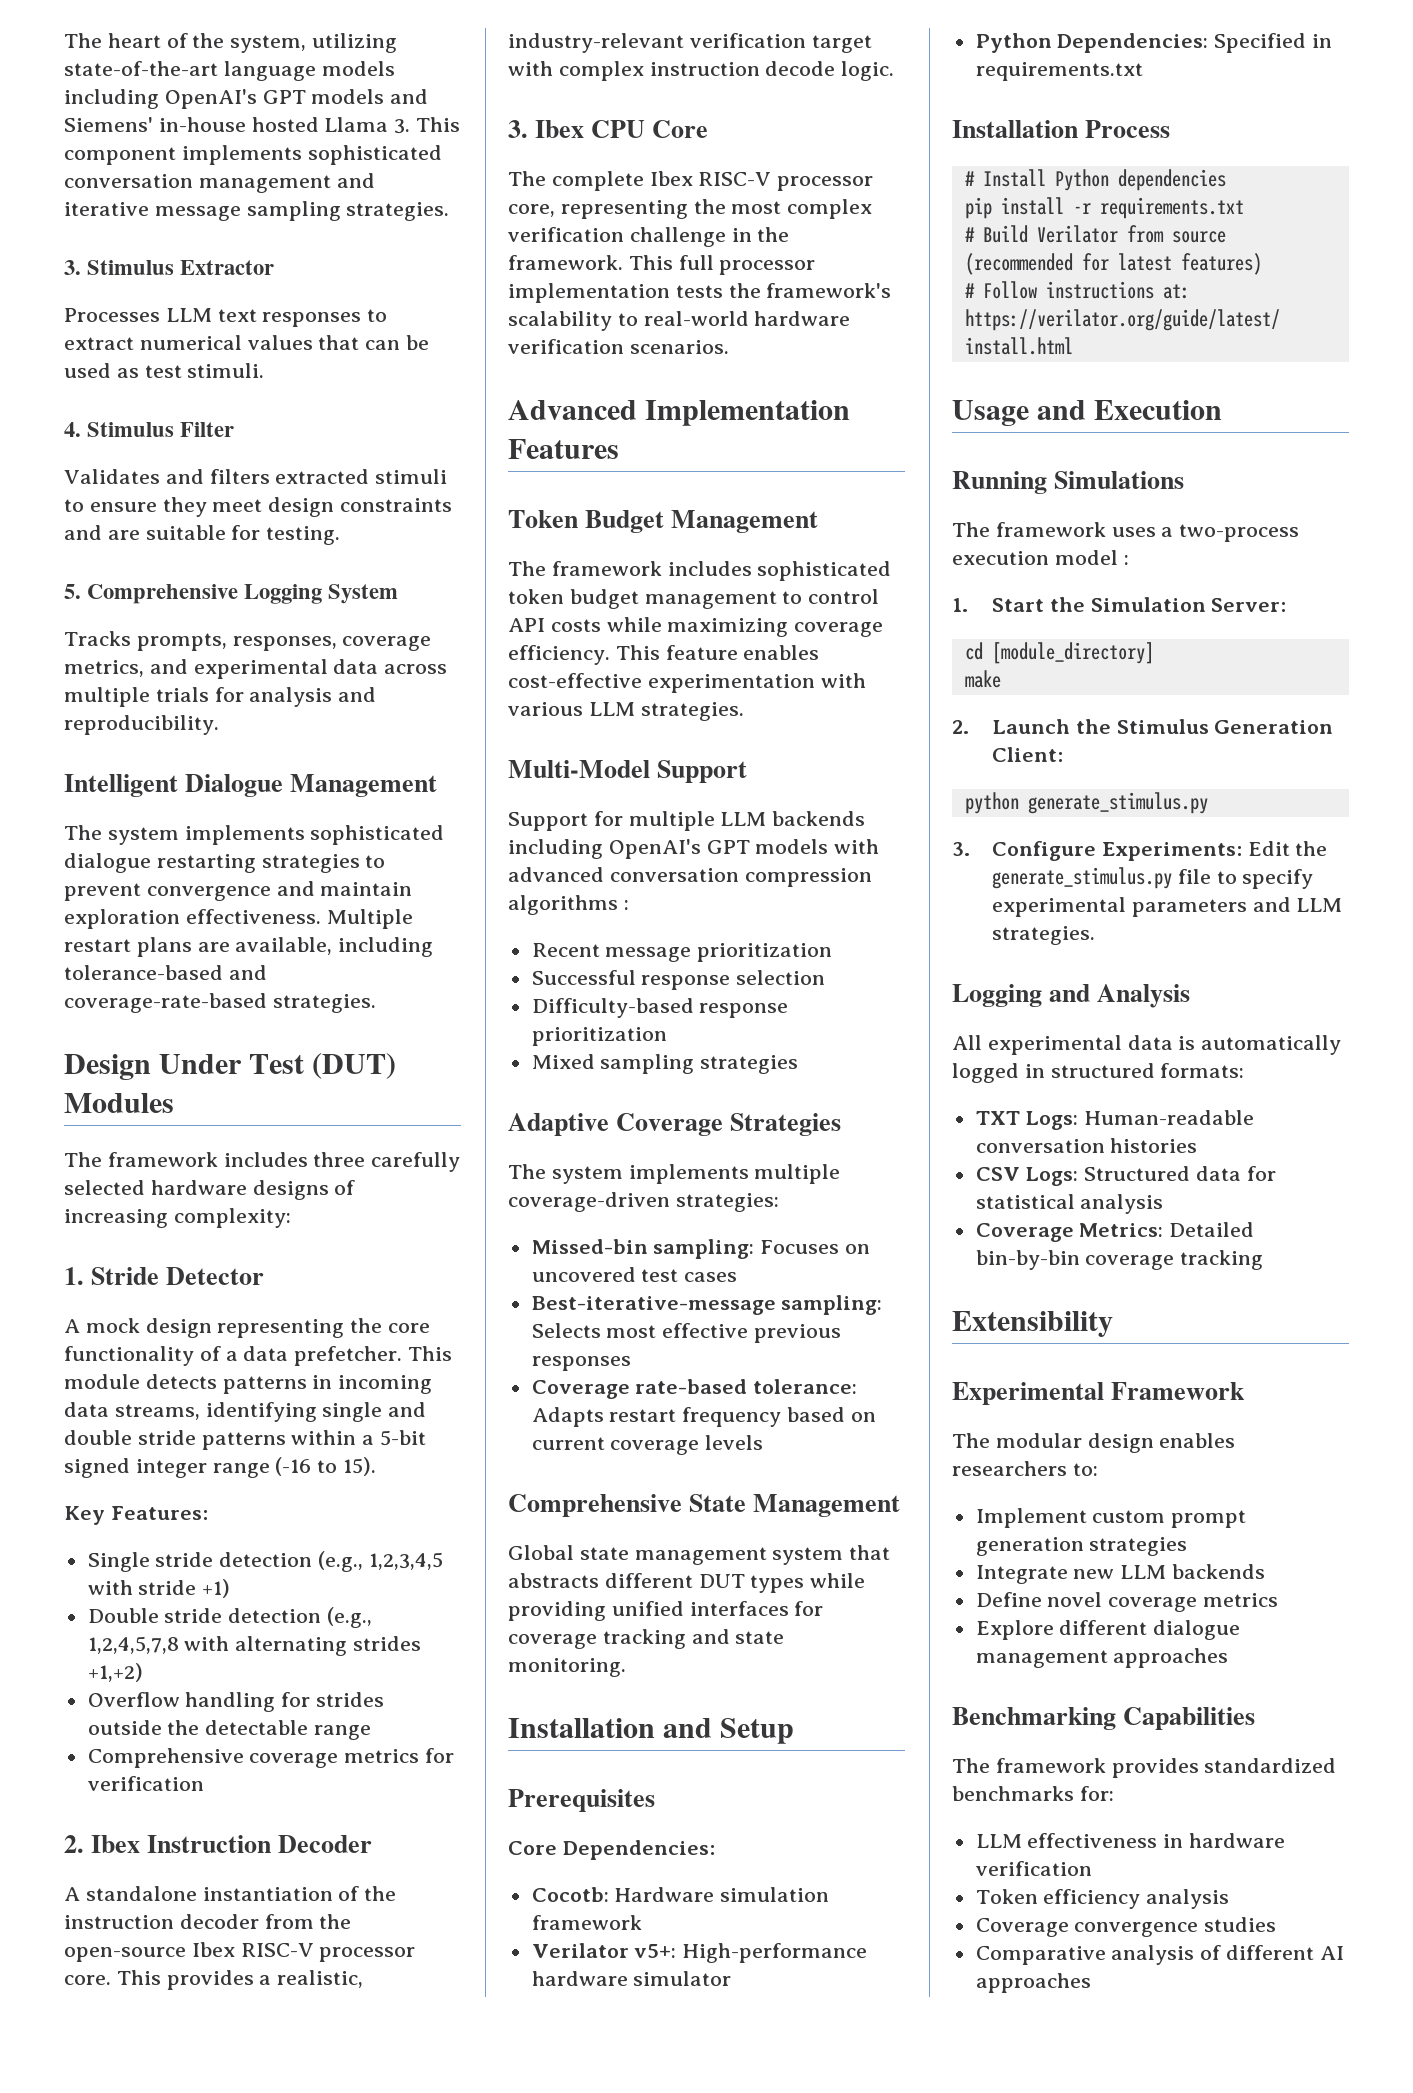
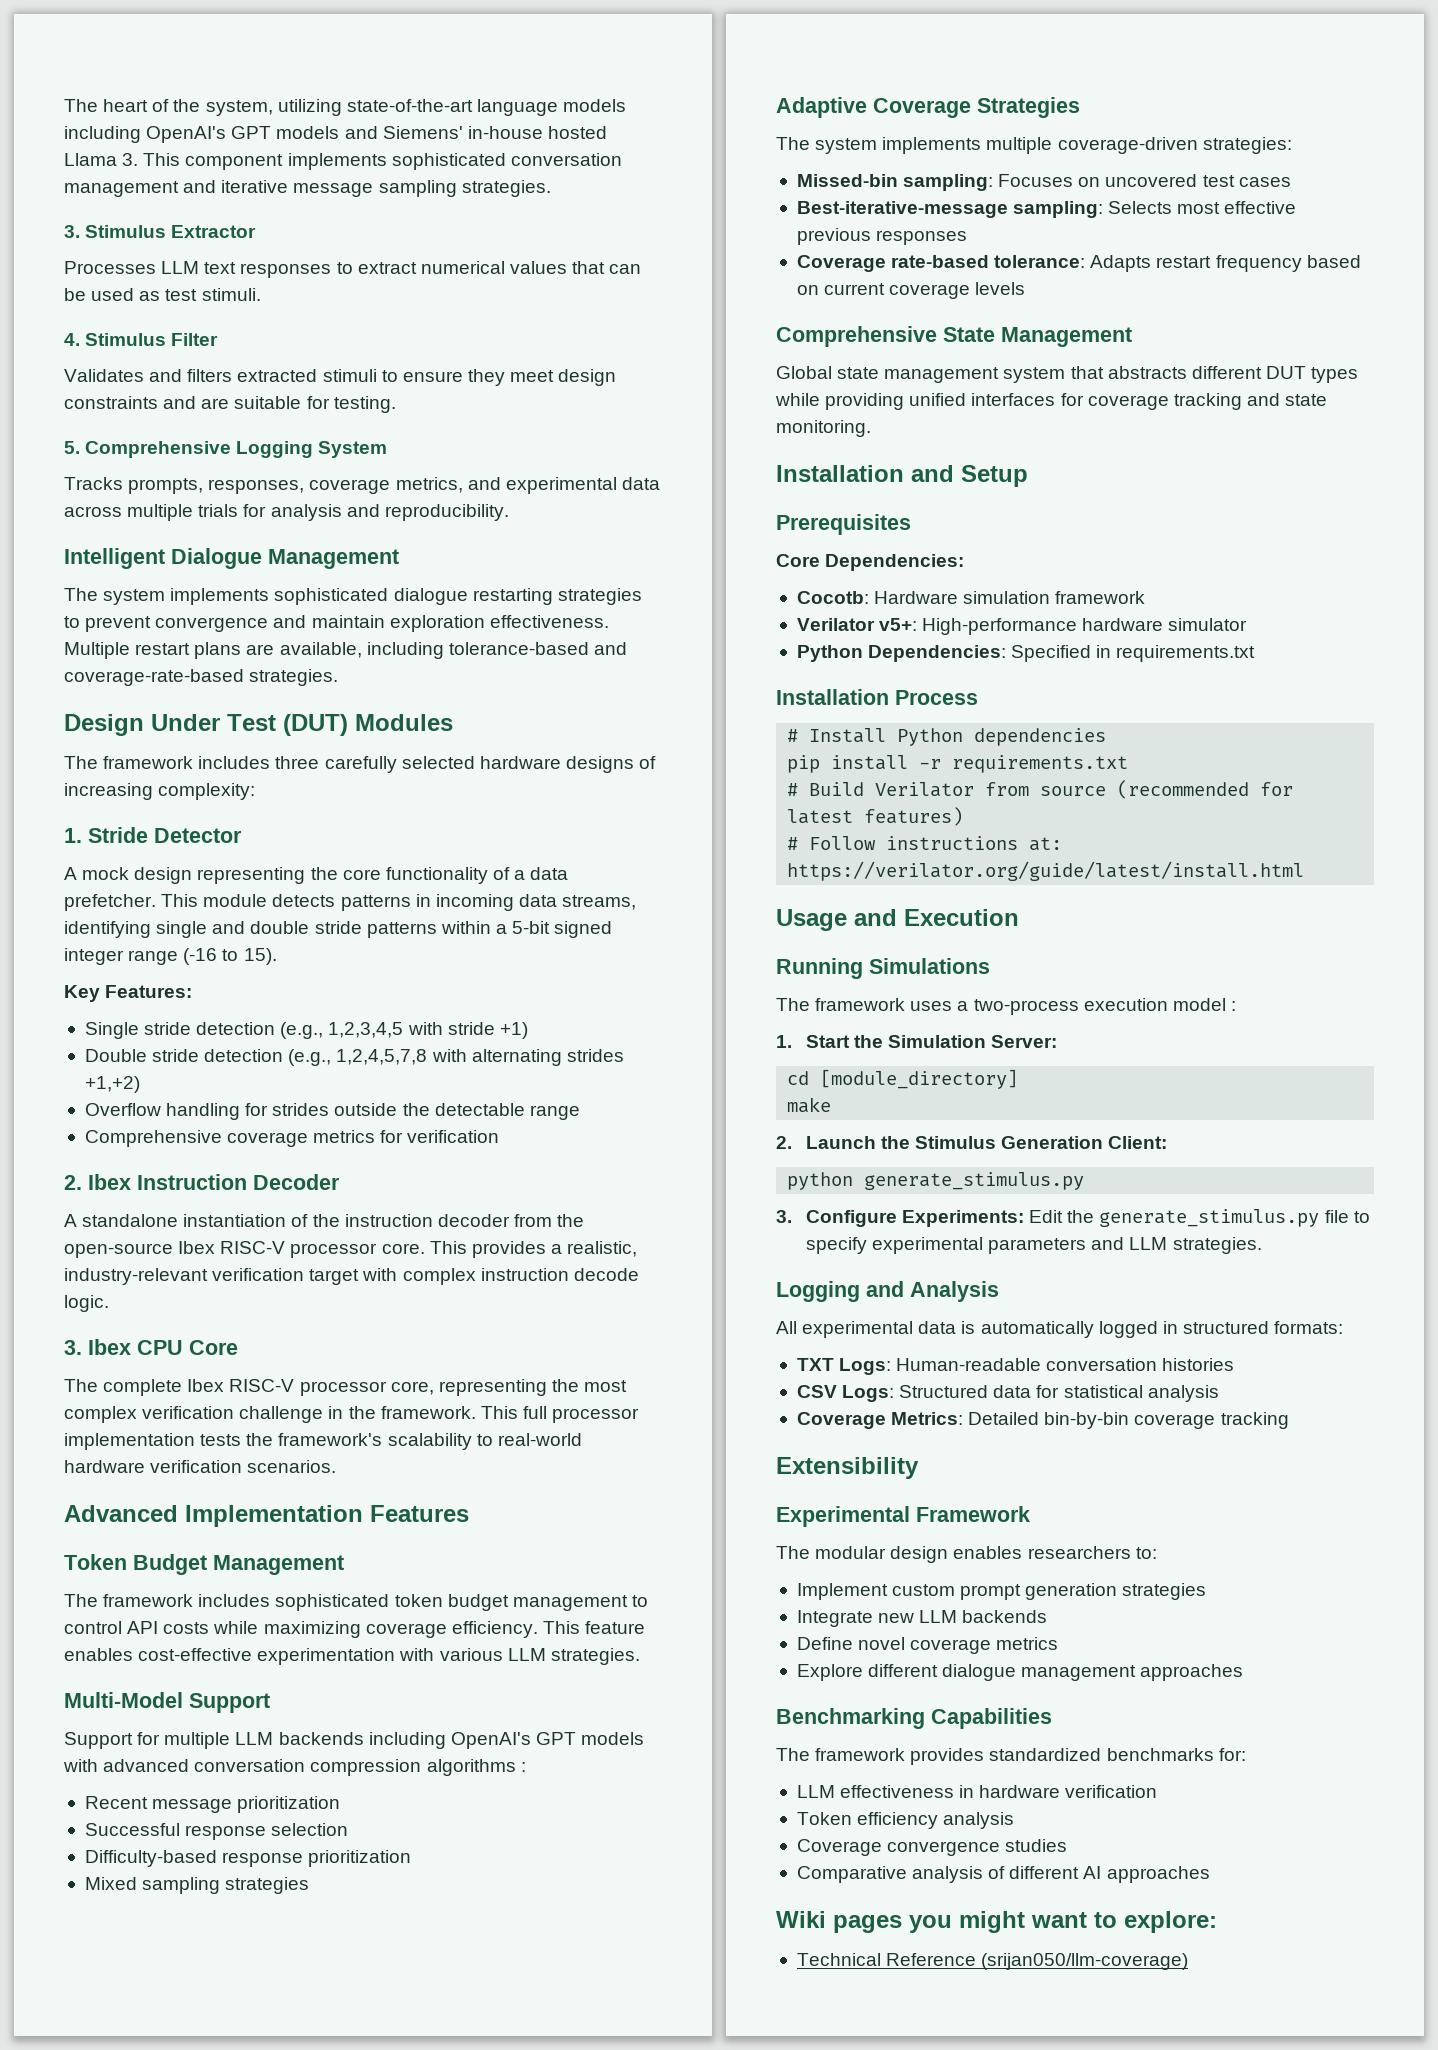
+ Wiki pages you might want to explore:
+ Technical Reference (srijan050/llm-coverage)

